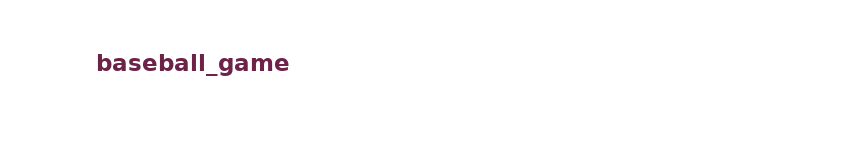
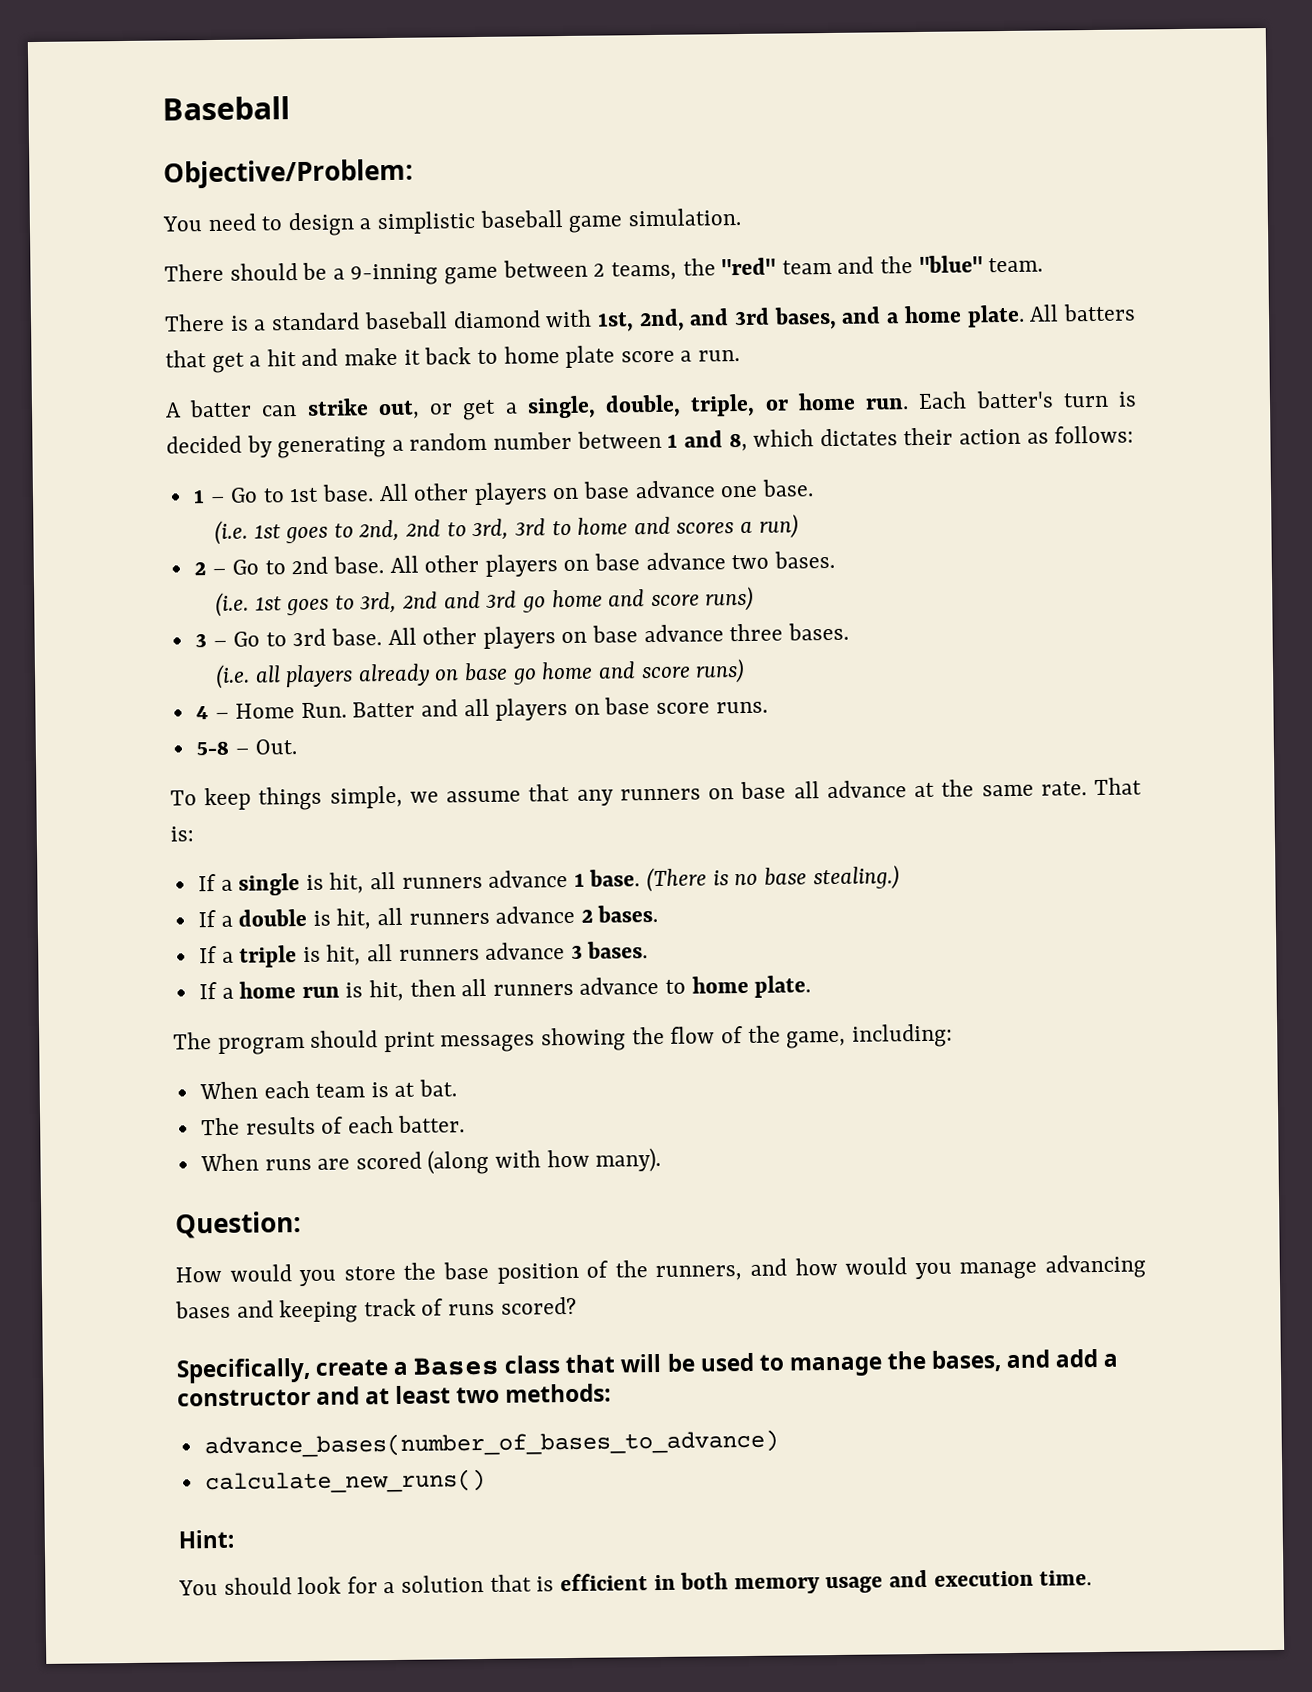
- baseball_game
+ Baseball
+ Objective/Problem:
+ You need to design a simplistic baseball game simulation.
+ There should be a 9-inning game between 2 teams, the "red" team and the "blue" team.
+ There is a standard baseball diamond with 1st, 2nd, and 3rd bases, and a home plate. All batters that get a hit and make it back to home plate score a run.
+ A batter can strike out, or get a single, double, triple, or home run. Each batter's turn is decided by generating a random number between 1 and 8, which dictates their action as follows:
+ 1 – Go to 1st base. All other players on base advance one base.
+ (i.e. 1st goes to 2nd, 2nd to 3rd, 3rd to home and scores a run)
+ 2 – Go to 2nd base. All other players on base advance two bases.
+ (i.e. 1st goes to 3rd, 2nd and 3rd go home and score runs)
+ 3 – Go to 3rd base. All other players on base advance three bases.
+ (i.e. all players already on base go home and score runs)
+ 4 – Home Run. Batter and all players on base score runs.
+ 5-8 – Out.
+ To keep things simple, we assume that any runners on base all advance at the same rate. That is:
+ If a single is hit, all runners advance 1 base. (There is no base stealing.)
+ If a double is hit, all runners advance 2 bases.
+ If a triple is hit, all runners advance 3 bases.
+ If a home run is hit, then all runners advance to home plate.
+ The program should print messages showing the flow of the game, including:
+ When each team is at bat.
+ The results of each batter.
+ When runs are scored (along with how many).
+ Question:
+ How would you store the base position of the runners, and how would you manage advancing bases and keeping track of runs scored?
+ Specifically, create a Bases class that will be used to manage the bases, and add a constructor and at least two methods:
+ advance_bases(number_of_bases_to_advance)
+ calculate_new_runs()
+ Hint:
+ You should look for a solution that is efficient in both memory usage and execution time.

